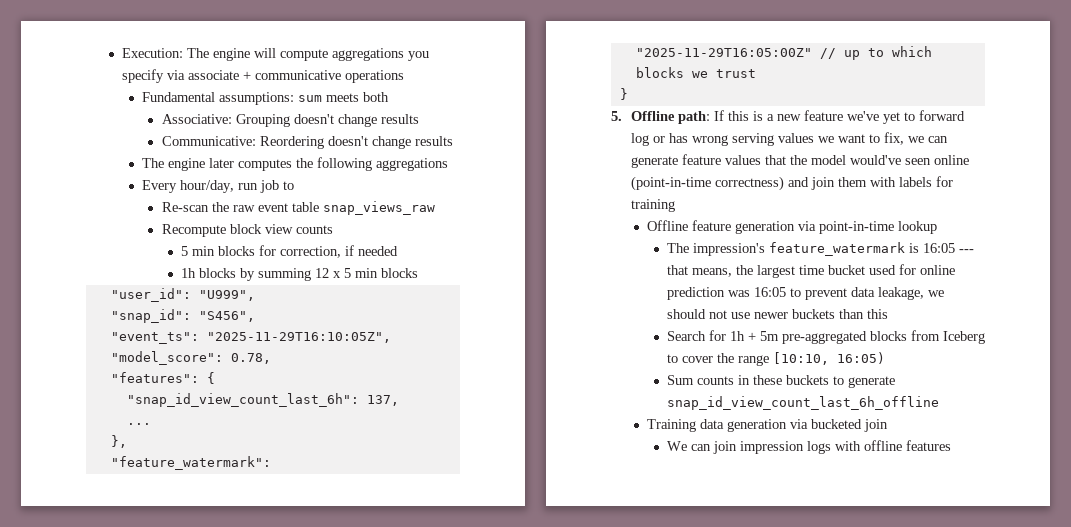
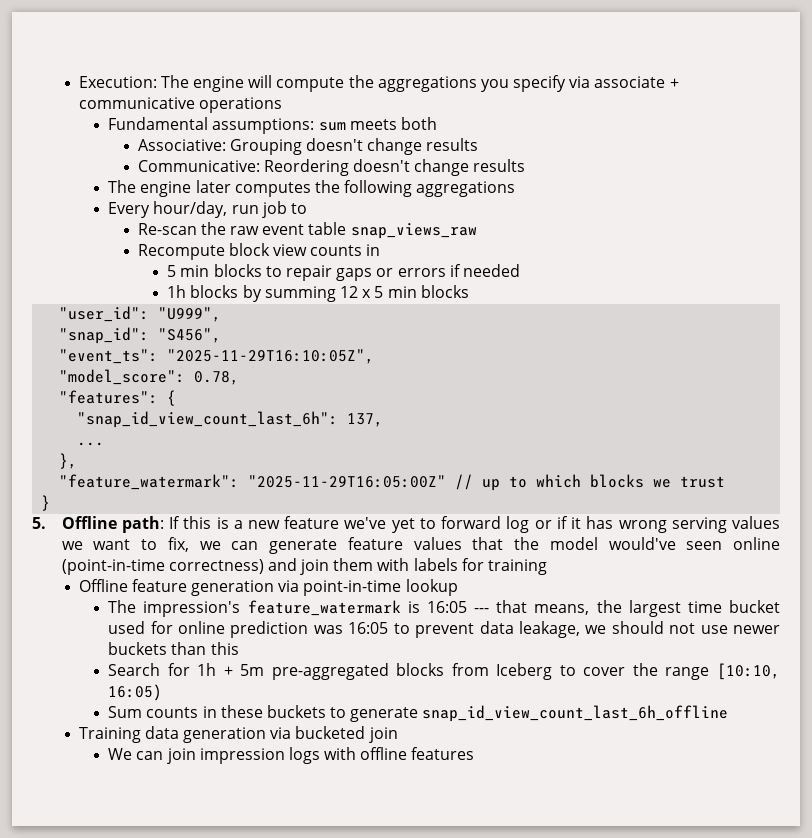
- Execution: The engine will compute aggregations you specify via associate + communicative operations
+ Execution: The engine will compute the aggregations you specify via associate + communicative operations
- Recompute block view counts
- 5 min blocks for correction, if needed
+ Recompute block view counts in
+ 5 min blocks to repair gaps or errors if needed
- 5. Offline path: If this is a new feature we've yet to forward log or has wrong serving values we want to fix, we can generate feature values that the model would've seen online (point-in-time correctness) and join them with labels for training
+ 5. Offline path: If this is a new feature we've yet to forward log or if it has wrong serving values we want to fix, we can generate feature values that the model would've seen online (point-in-time correctness) and join them with labels for training

